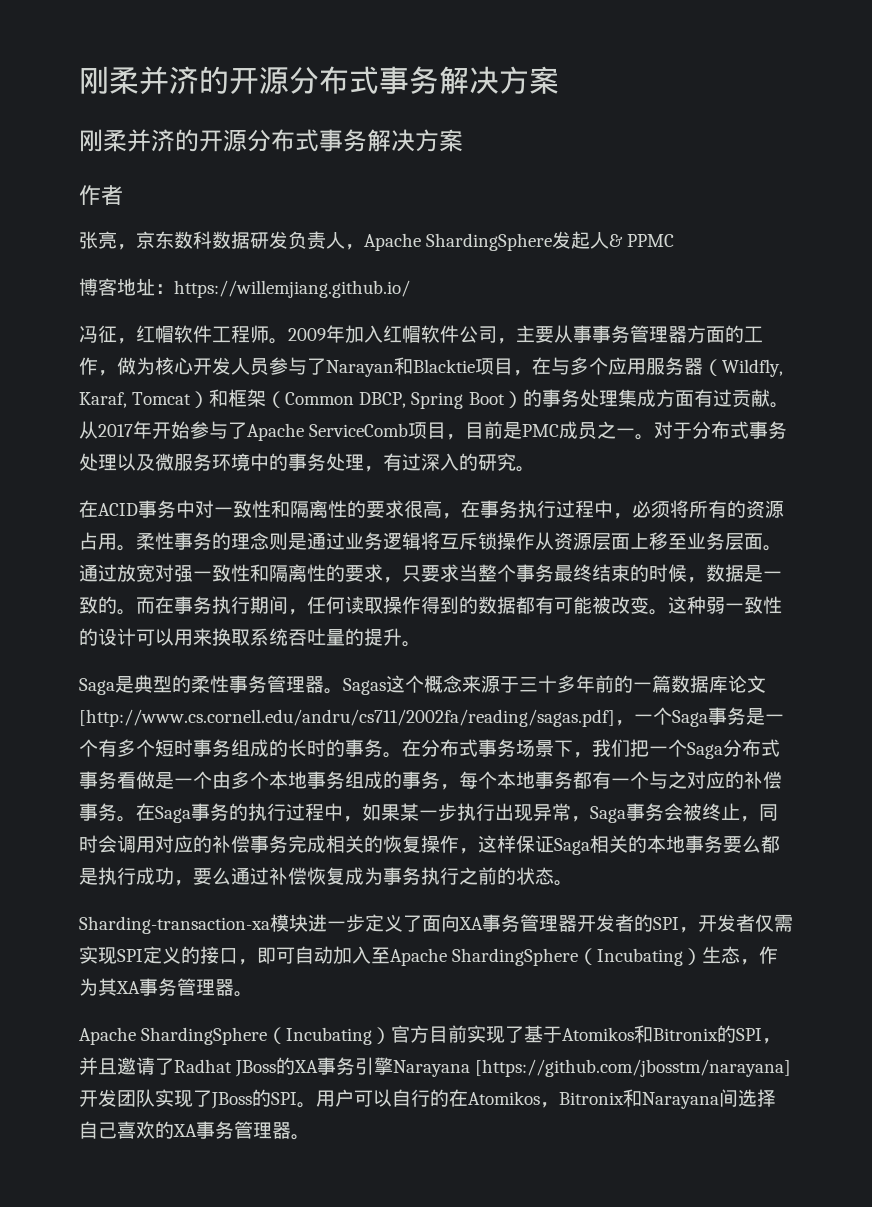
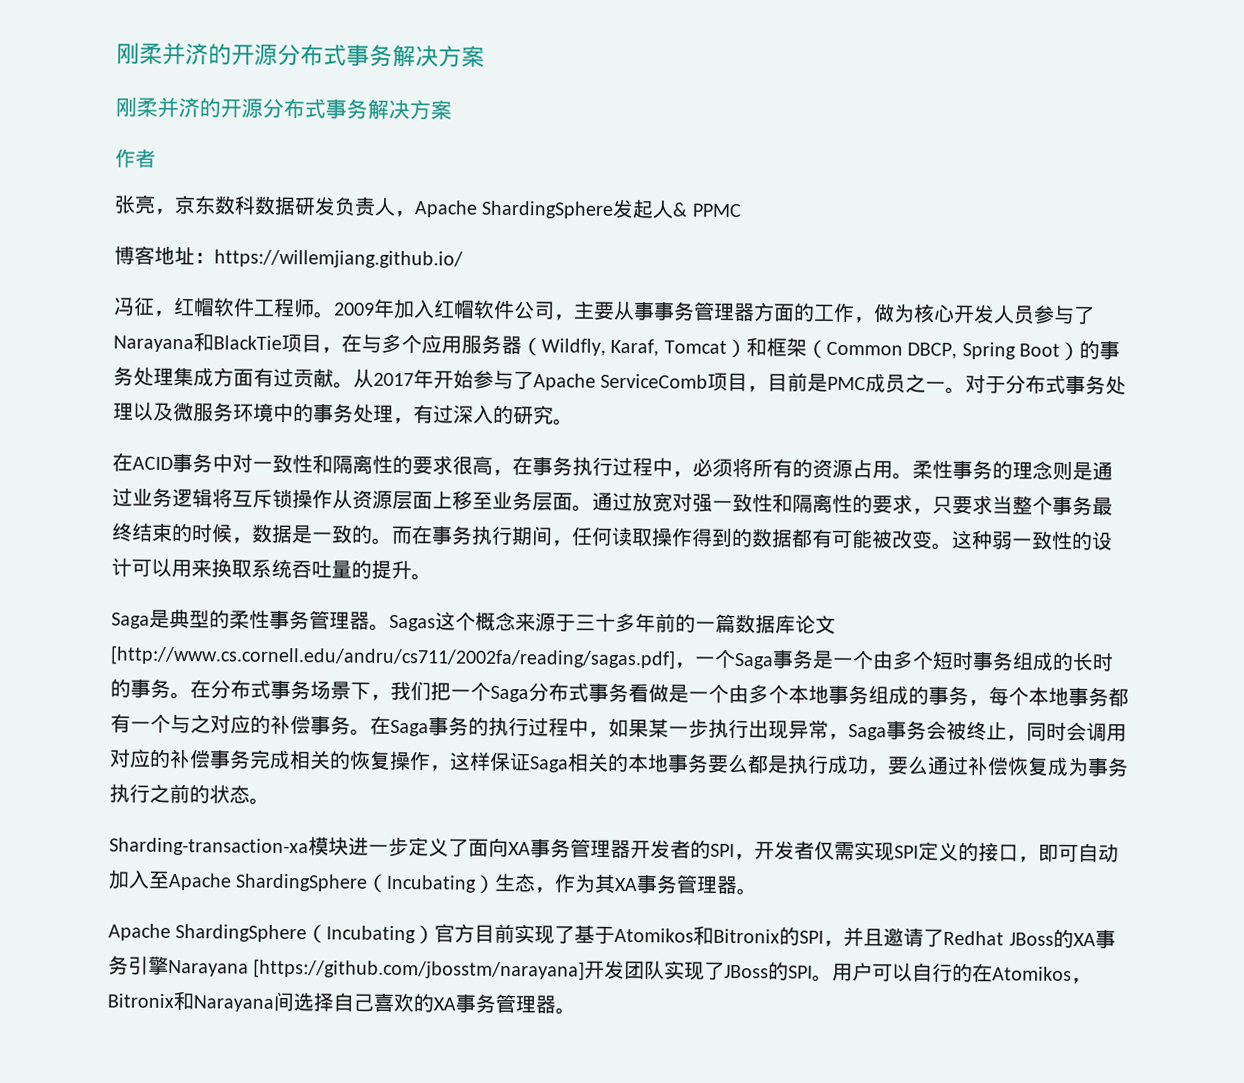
- 2009年加入红帽软件公司，主要从事事务管理器方面的工作，做为核心开发人员参与了Narayan和Blacktie项目，在与多个应用服务器（Wildfly, Karaf, Tomcat）和框架（Common DBCP, Spring Boot）的事务处理集成方面有过贡献。
+ 2009年加入红帽软件公司，主要从事事务管理器方面的工作，做为核心开发人员参与了Narayana和BlackTie项目，在与多个应用服务器（Wildfly, Karaf, Tomcat）和框架（Common DBCP, Spring Boot）的事务处理集成方面有过贡献。
- Sagas这个概念来源于三十多年前的一篇数据库论文[http://www.cs.cornell.edu/andru/cs711/2002fa/reading/sagas.pdf]，一个Saga事务是一个有多个短时事务组成的长时的事务。
+ Sagas这个概念来源于三十多年前的一篇数据库论文[http://www.cs.cornell.edu/andru/cs711/2002fa/reading/sagas.pdf]，一个Saga事务是一个由多个短时事务组成的长时的事务。
- Apache ShardingSphere（Incubating）官方目前实现了基于Atomikos和Bitronix的SPI，并且邀请了Radhat JBoss的XA事务引擎Narayana [https://github.com/jbosstm/narayana]开发团队实现了JBoss的SPI。
+ Apache ShardingSphere（Incubating）官方目前实现了基于Atomikos和Bitronix的SPI，并且邀请了Redhat JBoss的XA事务引擎Narayana [https://github.com/jbosstm/narayana]开发团队实现了JBoss的SPI。

